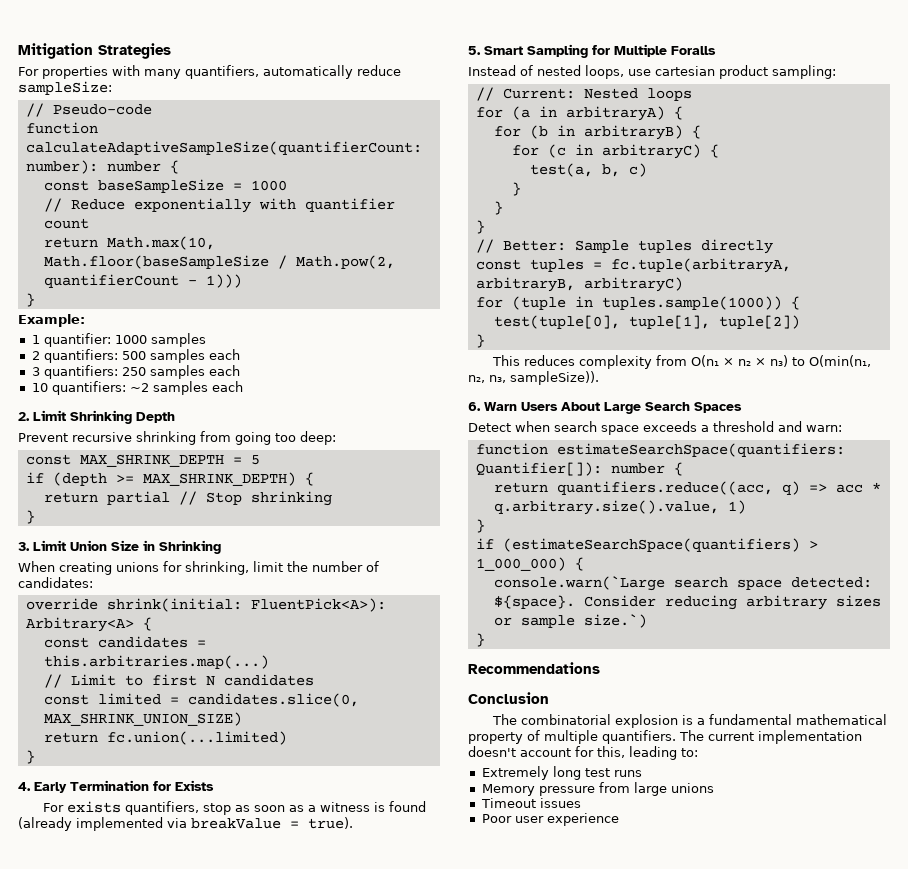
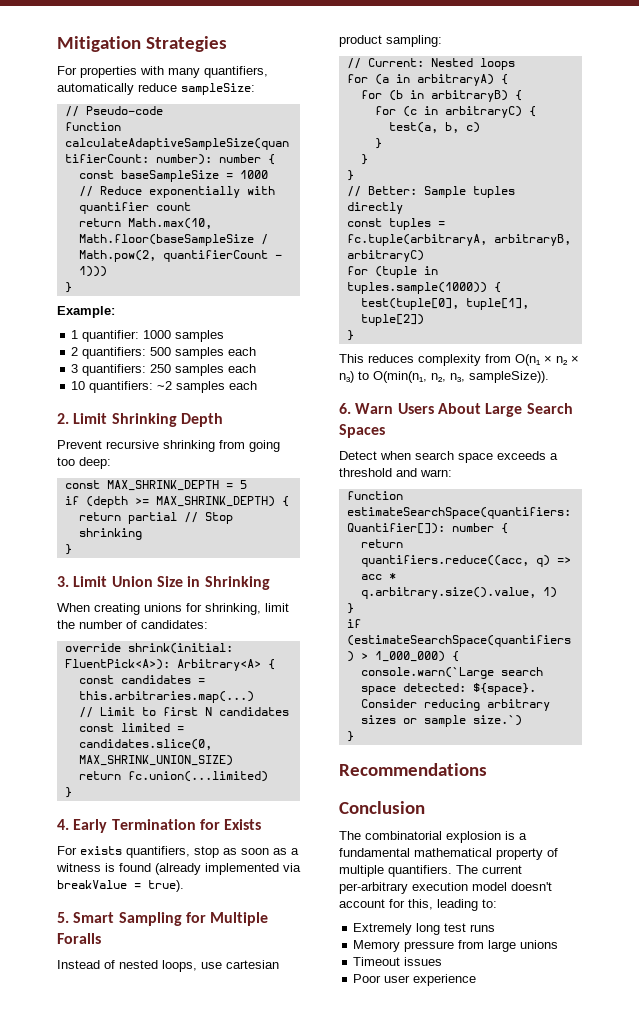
- The current implementation doesn't account for this, leading to:
+ The current per-arbitrary execution model doesn't account for this, leading to:

